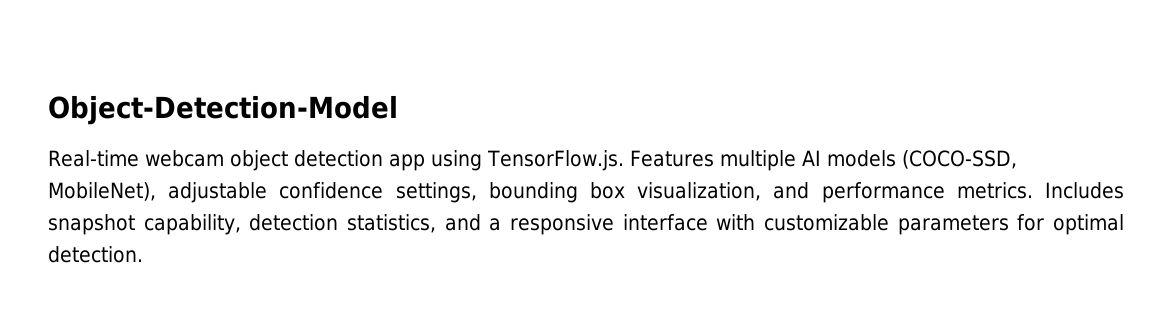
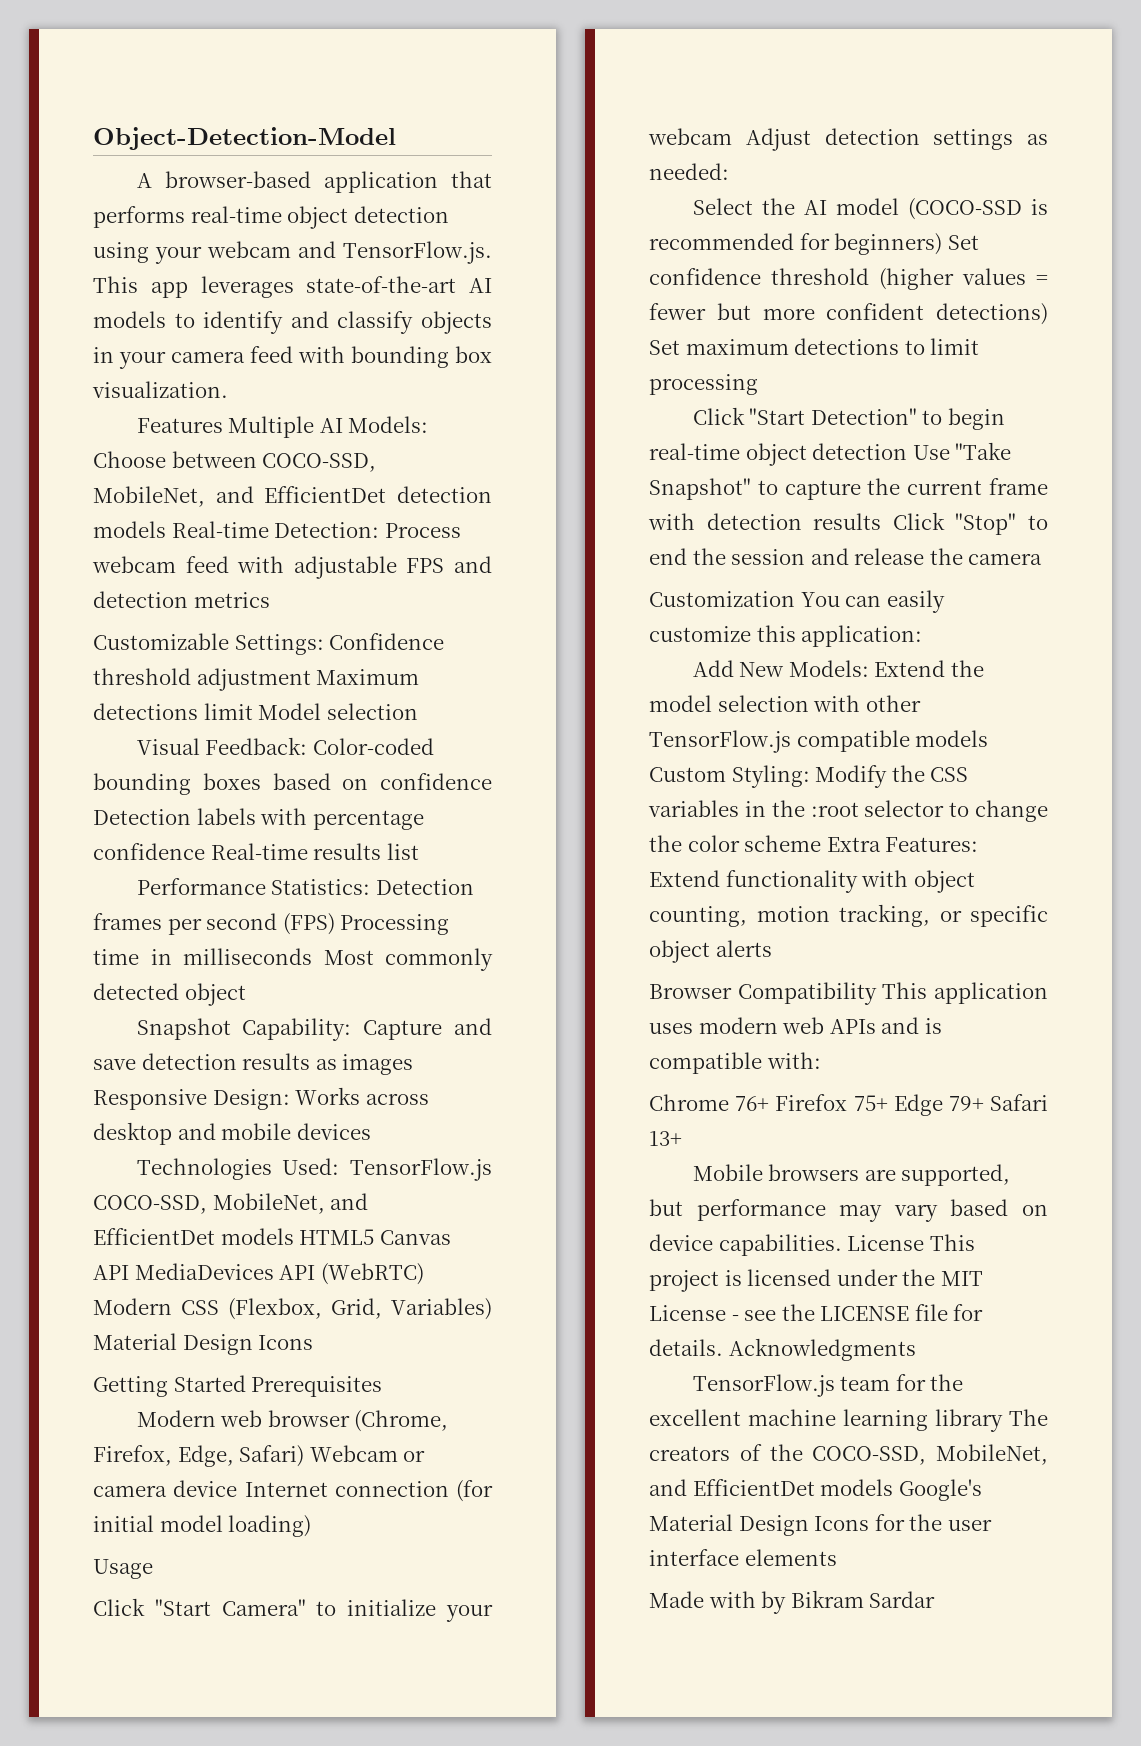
- Real-time webcam object detection app using TensorFlow.js. Features multiple AI models (COCO-SSD, MobileNet), adjustable confidence settings, bounding box visualization, and performance metrics. Includes snapshot capability, detection statistics, and a responsive interface with customizable parameters for optimal detection.
+ A browser-based application that performs real-time object detection using your webcam and TensorFlow.js. This app leverages state-of-the-art AI models to identify and classify objects in your camera feed with bounding box visualization.
+ Features Multiple AI Models: Choose between COCO-SSD, MobileNet, and EfficientDet detection models Real-time Detection: Process webcam feed with adjustable FPS and detection metrics
+ Customizable Settings: Confidence threshold adjustment Maximum detections limit Model selection
+ Visual Feedback: Color-coded bounding boxes based on confidence Detection labels with percentage confidence Real-time results list
+ Performance Statistics: Detection frames per second (FPS) Processing time in milliseconds Most commonly detected object
+ Snapshot Capability: Capture and save detection results as images Responsive Design: Works across desktop and mobile devices
+ Technologies Used: TensorFlow.js COCO-SSD, MobileNet, and EfficientDet models HTML5 Canvas API MediaDevices API (WebRTC) Modern CSS (Flexbox, Grid, Variables) Material Design Icons
+ Getting Started Prerequisites
+ Modern web browser (Chrome, Firefox, Edge, Safari) Webcam or camera device Internet connection (for initial model loading)
+ Usage
+ Click "Start Camera" to initialize your webcam Adjust detection settings as needed:
+ Select the AI model (COCO-SSD is recommended for beginners) Set confidence threshold (higher values = fewer but more confident detections) Set maximum detections to limit processing
+ Click "Start Detection" to begin real-time object detection Use "Take Snapshot" to capture the current frame with detection results Click "Stop" to end the session and release the camera
+ Customization You can easily customize this application:
+ Add New Models: Extend the model selection with other TensorFlow.js compatible models Custom Styling: Modify the CSS variables in the :root selector to change the color scheme Extra Features: Extend functionality with object counting, motion tracking, or specific object alerts
+ Browser Compatibility This application uses modern web APIs and is compatible with:
+ Chrome 76+ Firefox 75+ Edge 79+ Safari 13+
+ Mobile browsers are supported, but performance may vary based on device capabilities. License This project is licensed under the MIT License - see the LICENSE file for details. Acknowledgments
+ TensorFlow.js team for the excellent machine learning library The creators of the COCO-SSD, MobileNet, and EfficientDet models Google's Material Design Icons for the user interface elements
+ Made with by Bikram Sardar

